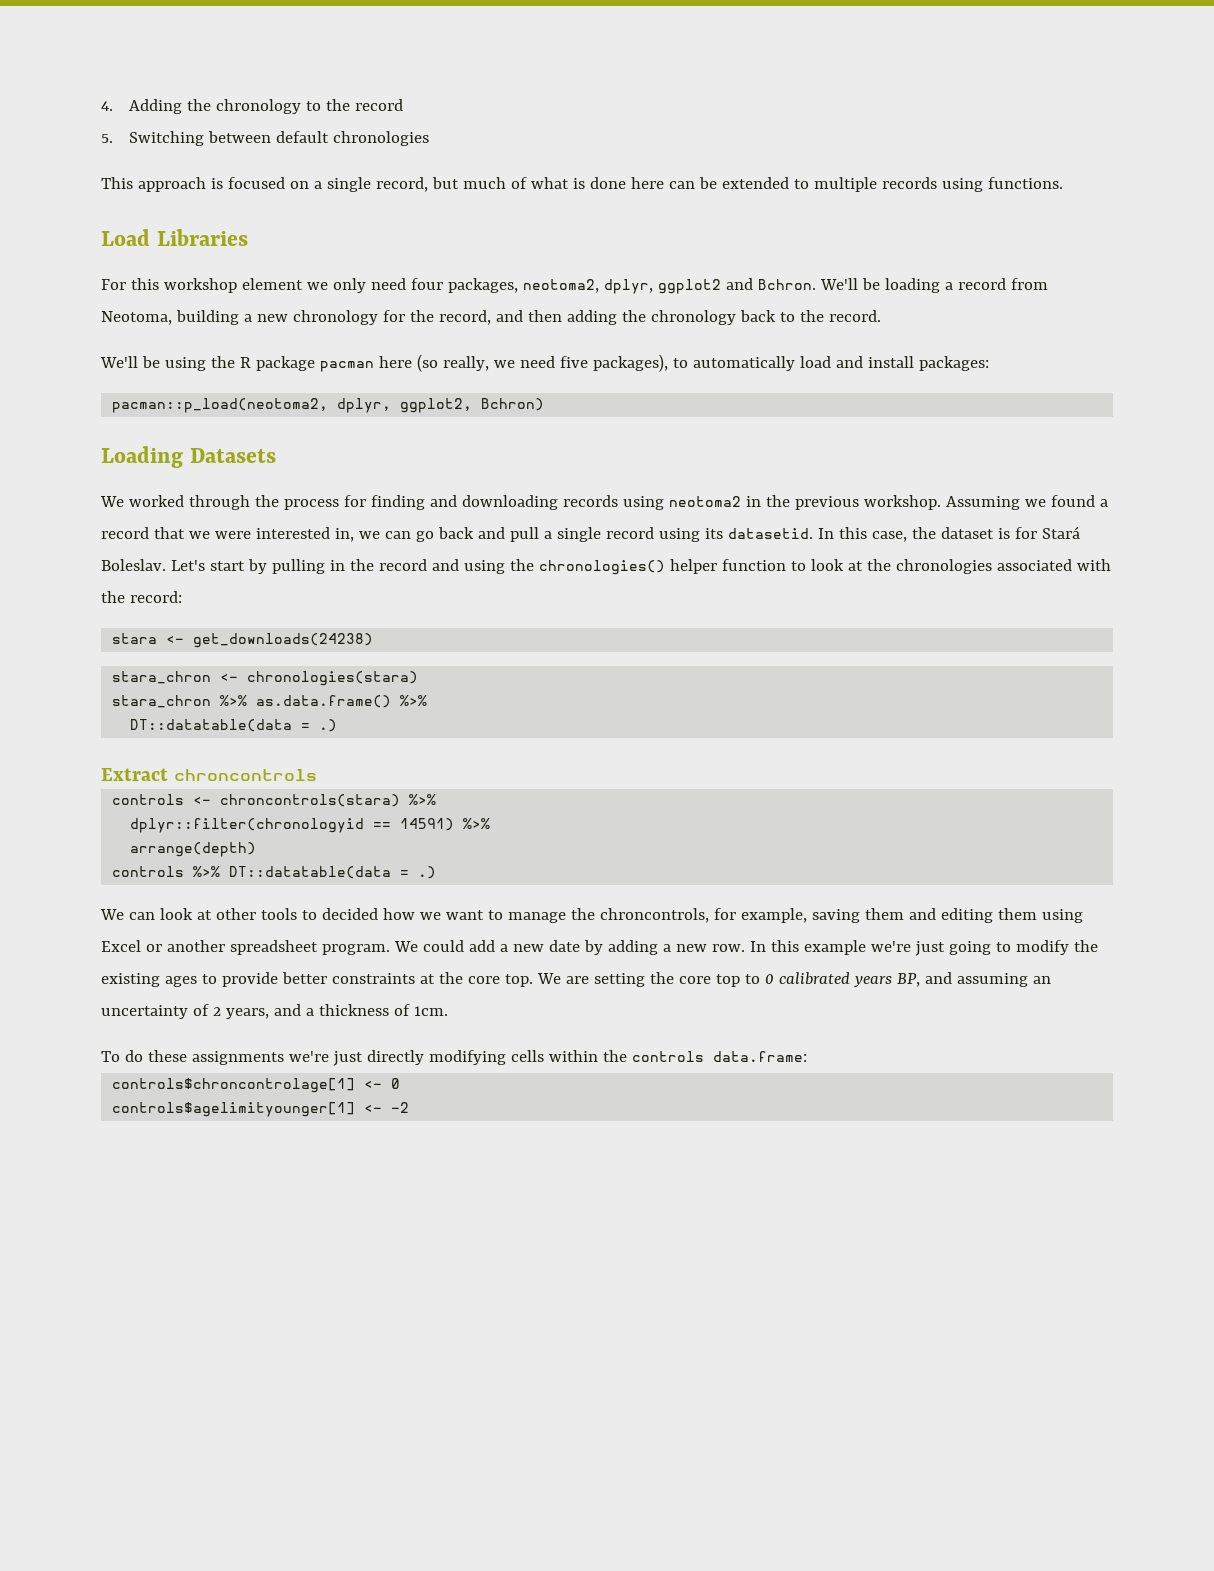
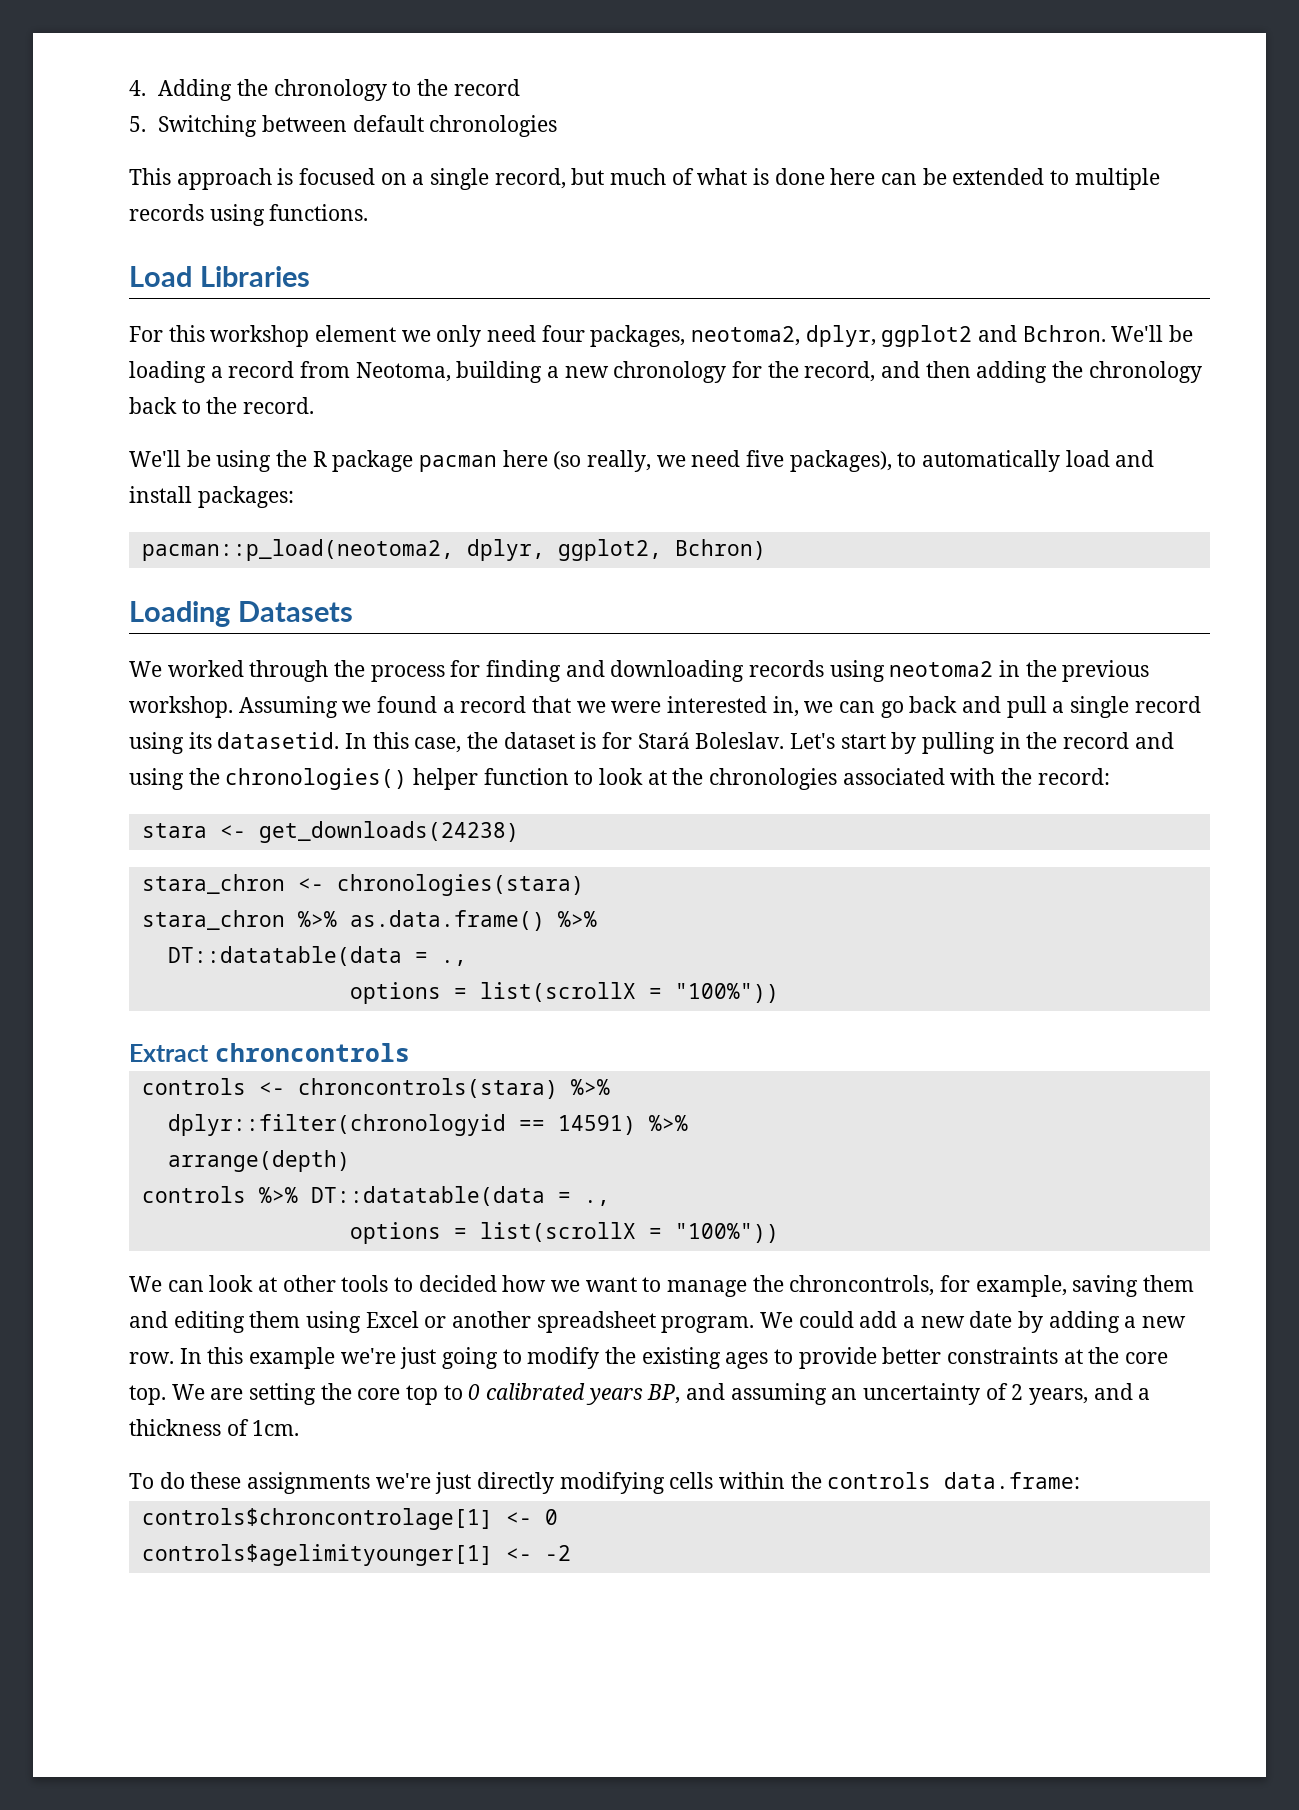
  stara_chron %>% as.data.frame() %>%
- DT::datatable(data = .)
+ DT::datatable(data = .,
+ options = list(scrollX = "100%"))
- controls %>% DT::datatable(data = .)
+ controls %>% DT::datatable(data = .,
+ options = list(scrollX = "100%"))

